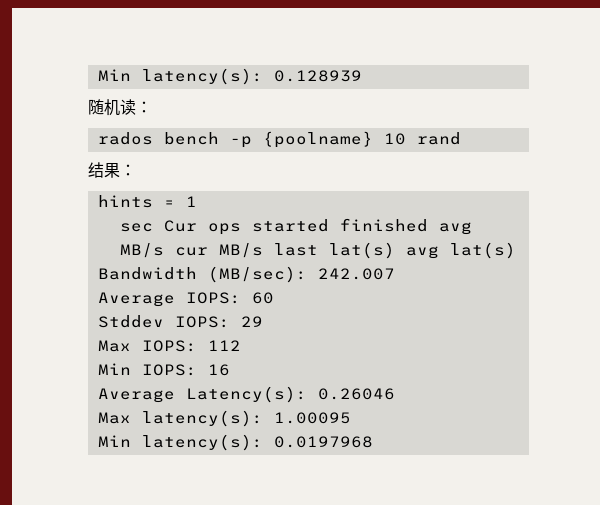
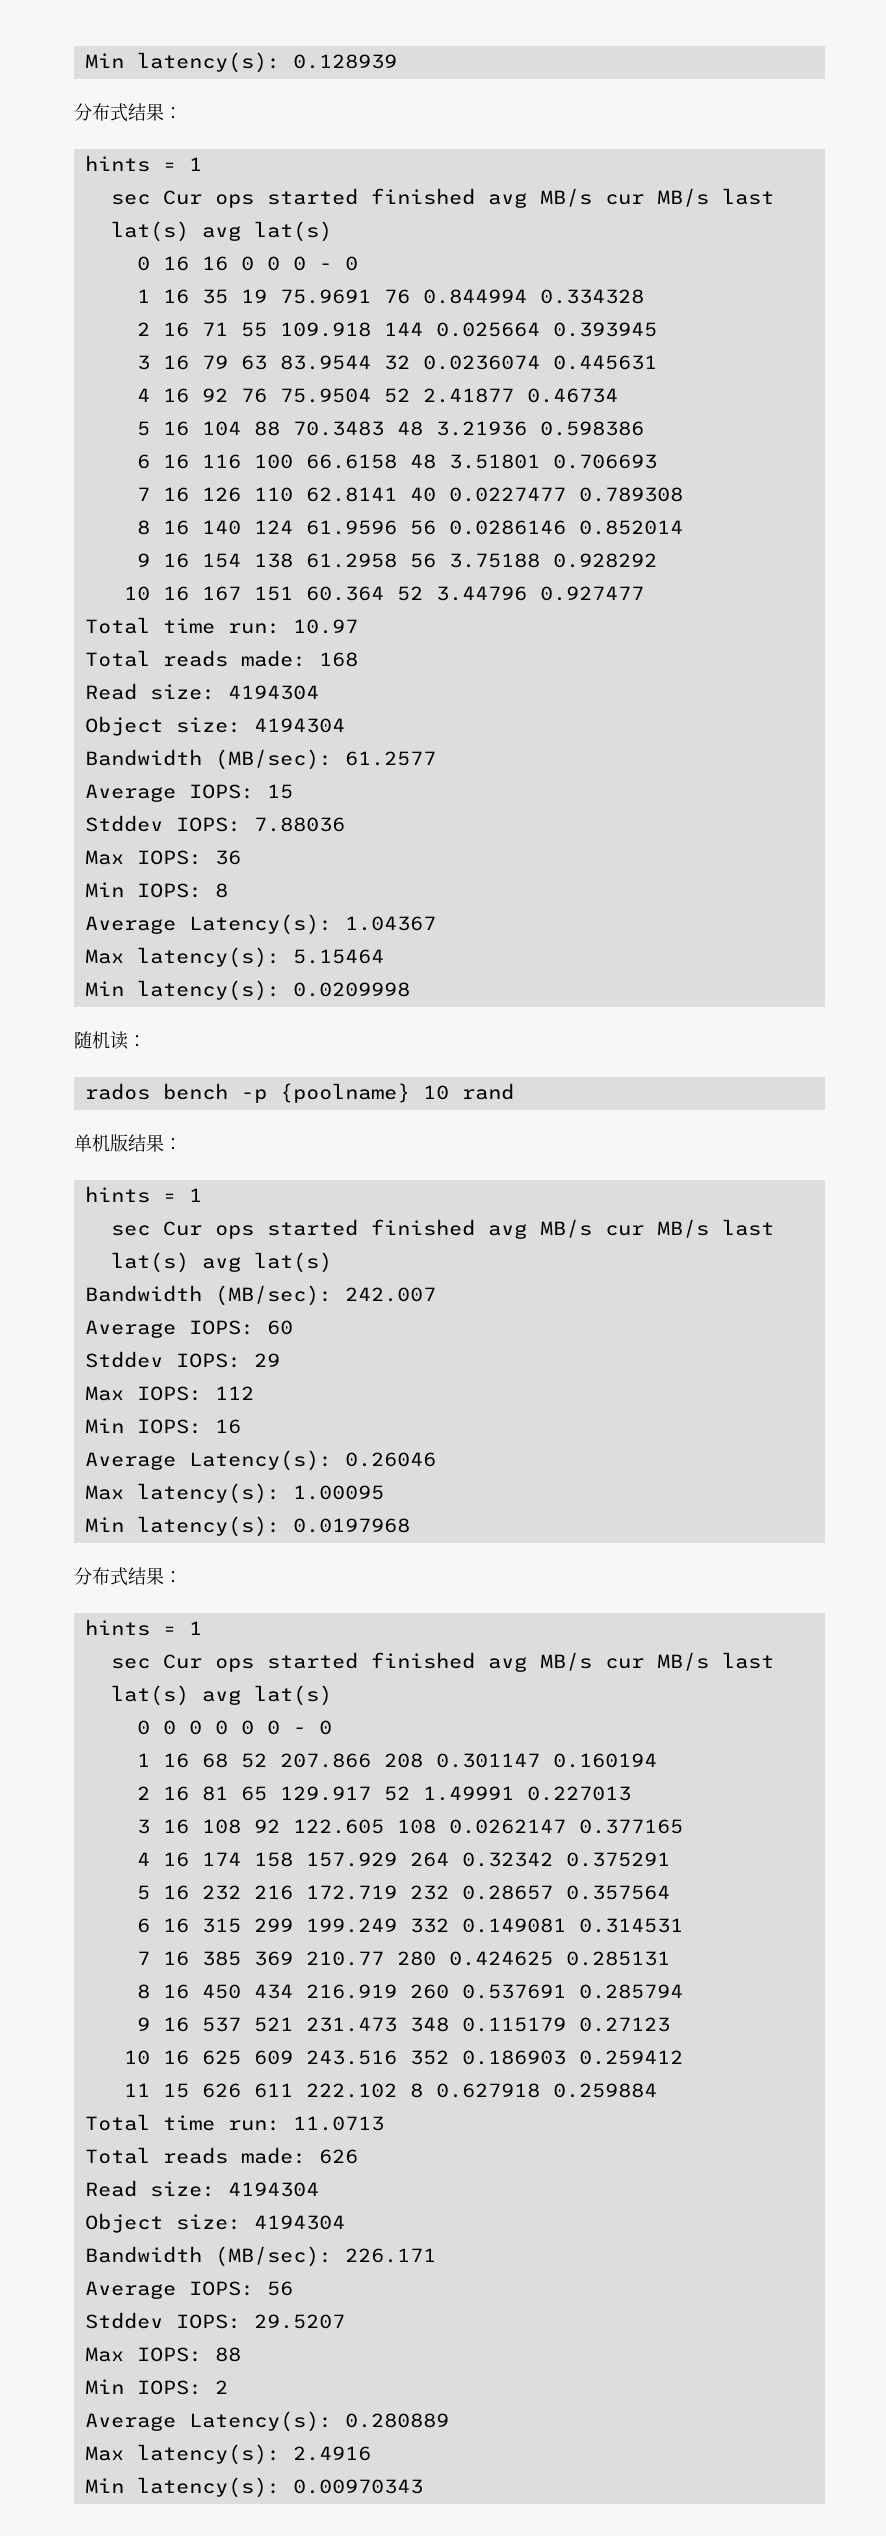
  Min latency(s): 0.128939
+ 分布式结果：
+ hints = 1
+ sec Cur ops started finished avg MB/s cur MB/s last lat(s) avg lat(s)
+ 0 16 16 0 0 0 - 0
+ 1 16 35 19 75.9691 76 0.844994 0.334328
+ 2 16 71 55 109.918 144 0.025664 0.393945
+ 3 16 79 63 83.9544 32 0.0236074 0.445631
+ 4 16 92 76 75.9504 52 2.41877 0.46734
+ 5 16 104 88 70.3483 48 3.21936 0.598386
+ 6 16 116 100 66.6158 48 3.51801 0.706693
+ 7 16 126 110 62.8141 40 0.0227477 0.789308
+ 8 16 140 124 61.9596 56 0.0286146 0.852014
+ 9 16 154 138 61.2958 56 3.75188 0.928292
+ 10 16 167 151 60.364 52 3.44796 0.927477
+ Total time run: 10.97
+ Total reads made: 168
+ Read size: 4194304
+ Object size: 4194304
+ Bandwidth (MB/sec): 61.2577
+ Average IOPS: 15
+ Stddev IOPS: 7.88036
+ Max IOPS: 36
+ Min IOPS: 8
+ Average Latency(s): 1.04367
+ Max latency(s): 5.15464
+ Min latency(s): 0.0209998
- 结果：
+ 单机版结果：
  Min latency(s): 0.0197968
+ 分布式结果：
+ hints = 1
+ sec Cur ops started finished avg MB/s cur MB/s last lat(s) avg lat(s)
+ 0 0 0 0 0 0 - 0
+ 1 16 68 52 207.866 208 0.301147 0.160194
+ 2 16 81 65 129.917 52 1.49991 0.227013
+ 3 16 108 92 122.605 108 0.0262147 0.377165
+ 4 16 174 158 157.929 264 0.32342 0.375291
+ 5 16 232 216 172.719 232 0.28657 0.357564
+ 6 16 315 299 199.249 332 0.149081 0.314531
+ 7 16 385 369 210.77 280 0.424625 0.285131
+ 8 16 450 434 216.919 260 0.537691 0.285794
+ 9 16 537 521 231.473 348 0.115179 0.27123
+ 10 16 625 609 243.516 352 0.186903 0.259412
+ 11 15 626 611 222.102 8 0.627918 0.259884
+ Total time run: 11.0713
+ Total reads made: 626
+ Read size: 4194304
+ Object size: 4194304
+ Bandwidth (MB/sec): 226.171
+ Average IOPS: 56
+ Stddev IOPS: 29.5207
+ Max IOPS: 88
+ Min IOPS: 2
+ Average Latency(s): 0.280889
+ Max latency(s): 2.4916
+ Min latency(s): 0.00970343

